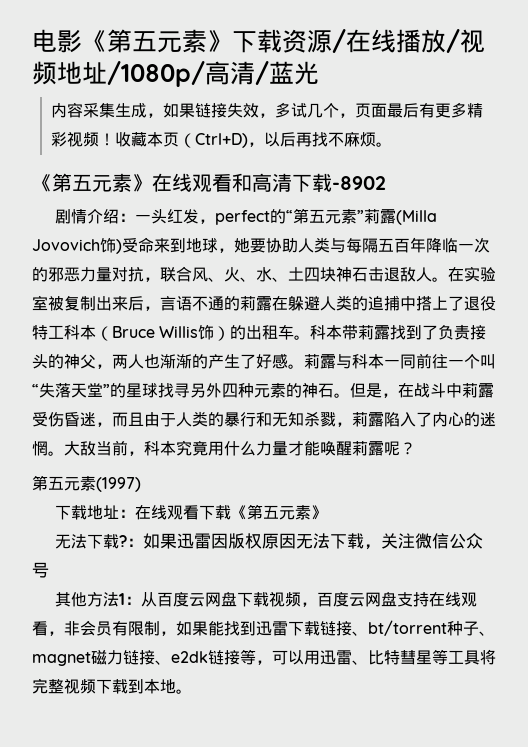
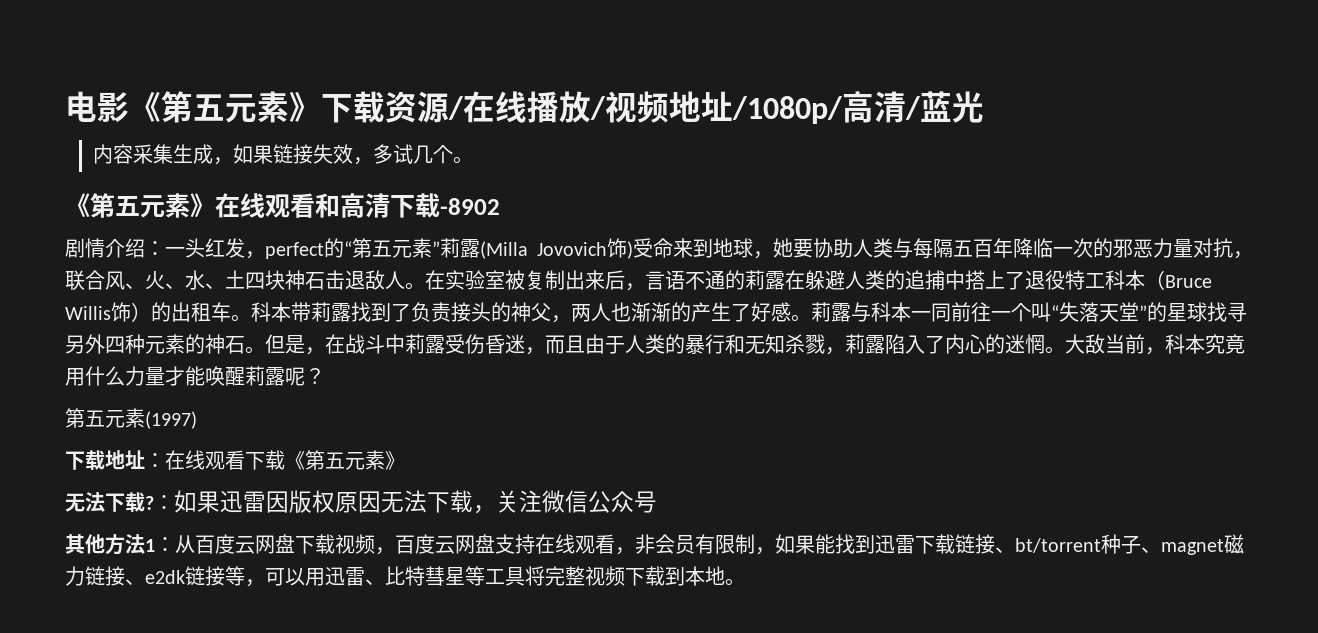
- 内容采集生成，如果链接失效，多试几个，页面最后有更多精彩视频！收藏本页（Ctrl+D)，以后再找不麻烦。
+ 内容采集生成，如果链接失效，多试几个。

